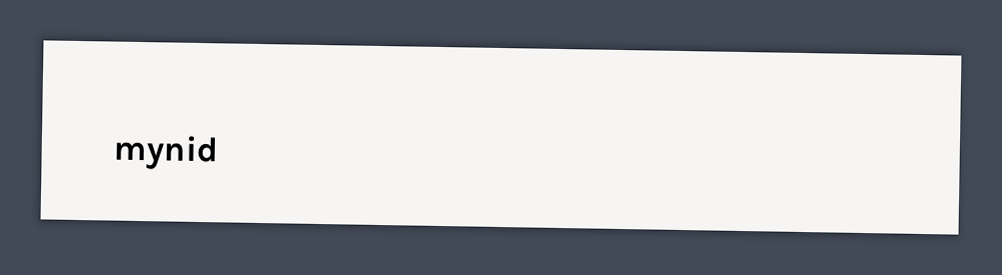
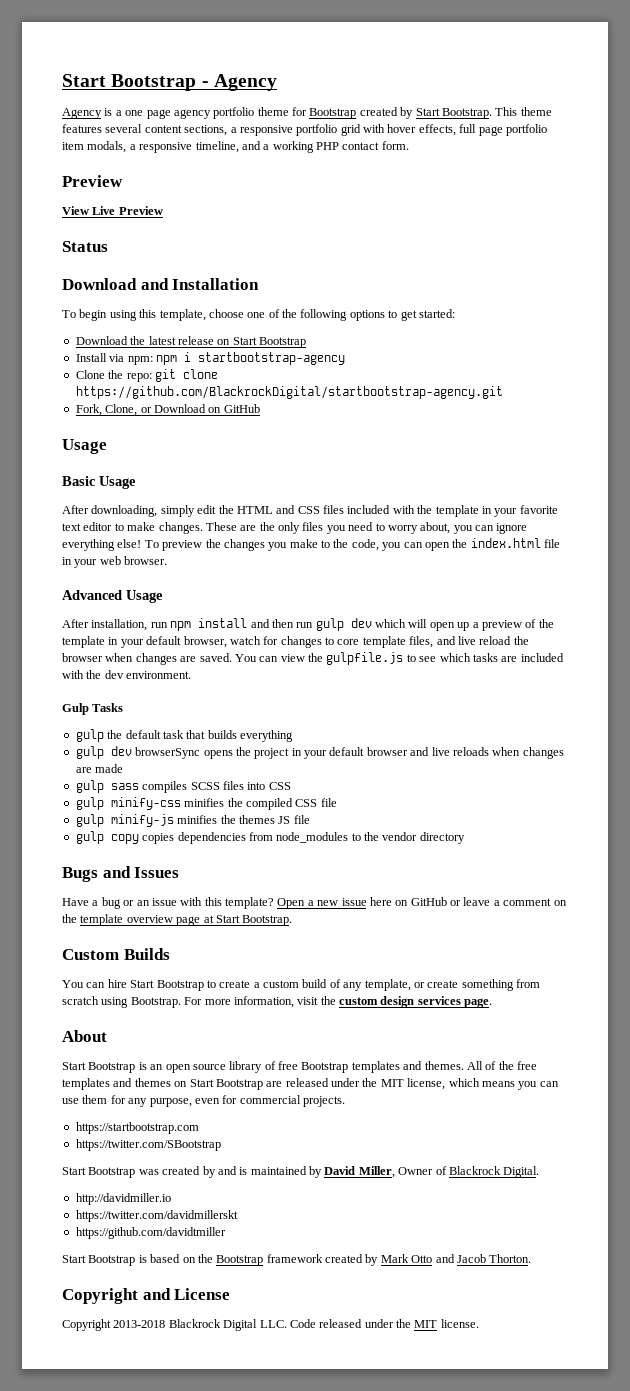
- mynid
+ Start Bootstrap - Agency
+ Agency is a one page agency portfolio theme for Bootstrap created by Start Bootstrap. This theme features several content sections, a responsive portfolio grid with hover effects, full page portfolio item modals, a responsive timeline, and a working PHP contact form.
+ Preview
+ View Live Preview
+ Status
+ Download and Installation
+ To begin using this template, choose one of the following options to get started:
+ Download the latest release on Start Bootstrap
+ Install via npm: npm i startbootstrap-agency
+ Clone the repo: git clone https://github.com/BlackrockDigital/startbootstrap-agency.git
+ Fork, Clone, or Download on GitHub
+ Usage
+ Basic Usage
+ After downloading, simply edit the HTML and CSS files included with the template in your favorite text editor to make changes. These are the only files you need to worry about, you can ignore everything else! To preview the changes you make to the code, you can open the index.html file in your web browser.
+ Advanced Usage
+ After installation, run npm install and then run gulp dev which will open up a preview of the template in your default browser, watch for changes to core template files, and live reload the browser when changes are saved. You can view the gulpfile.js to see which tasks are included with the dev environment.
+ Gulp Tasks
+ gulp the default task that builds everything
+ gulp dev browserSync opens the project in your default browser and live reloads when changes are made
+ gulp sass compiles SCSS files into CSS
+ gulp minify-css minifies the compiled CSS file
+ gulp minify-js minifies the themes JS file
+ gulp copy copies dependencies from node_modules to the vendor directory
+ Bugs and Issues
+ Have a bug or an issue with this template? Open a new issue here on GitHub or leave a comment on the template overview page at Start Bootstrap.
+ Custom Builds
+ You can hire Start Bootstrap to create a custom build of any template, or create something from scratch using Bootstrap. For more information, visit the custom design services page.
+ About
+ Start Bootstrap is an open source library of free Bootstrap templates and themes. All of the free templates and themes on Start Bootstrap are released under the MIT license, which means you can use them for any purpose, even for commercial projects.
+ https://startbootstrap.com
+ https://twitter.com/SBootstrap
+ Start Bootstrap was created by and is maintained by David Miller, Owner of Blackrock Digital.
+ http://davidmiller.io
+ https://twitter.com/davidmillerskt
+ https://github.com/davidtmiller
+ Start Bootstrap is based on the Bootstrap framework created by Mark Otto and Jacob Thorton.
+ Copyright and License
+ Copyright 2013-2018 Blackrock Digital LLC. Code released under the MIT license.

